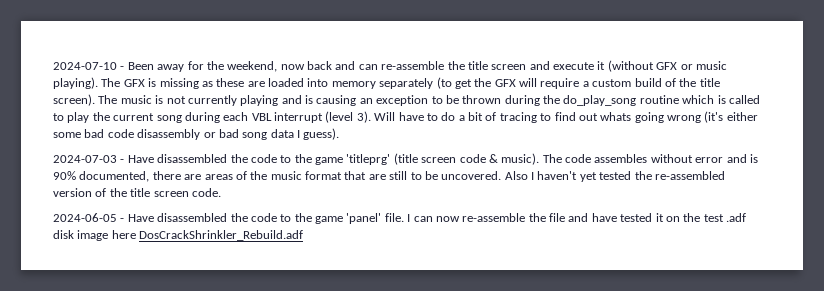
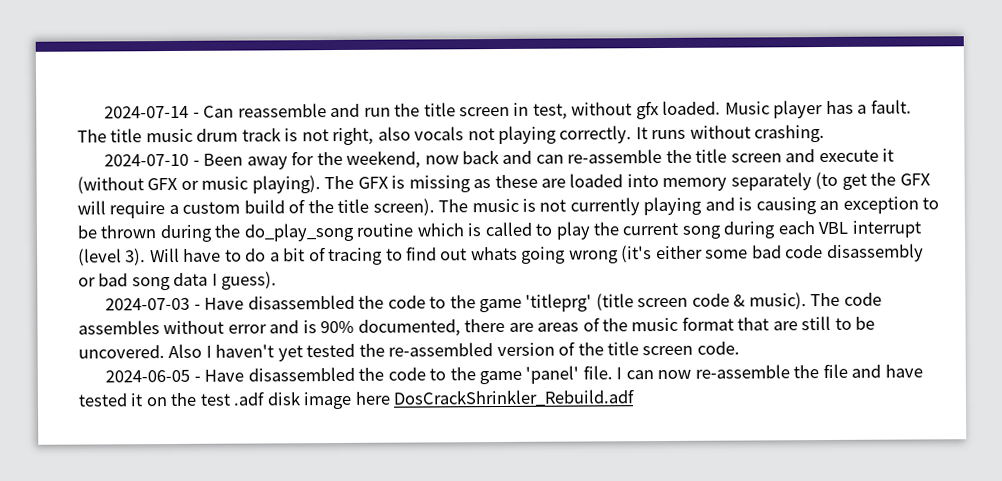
+ 2024-07-14 - Can reassemble and run the title screen in test, without gfx loaded. Music player has a fault. The title music drum track is not right, also vocals not playing correctly. It runs without crashing.

